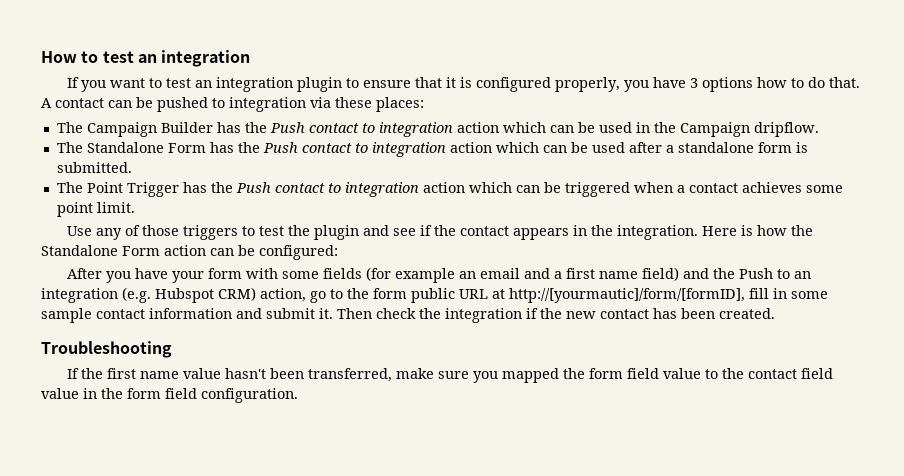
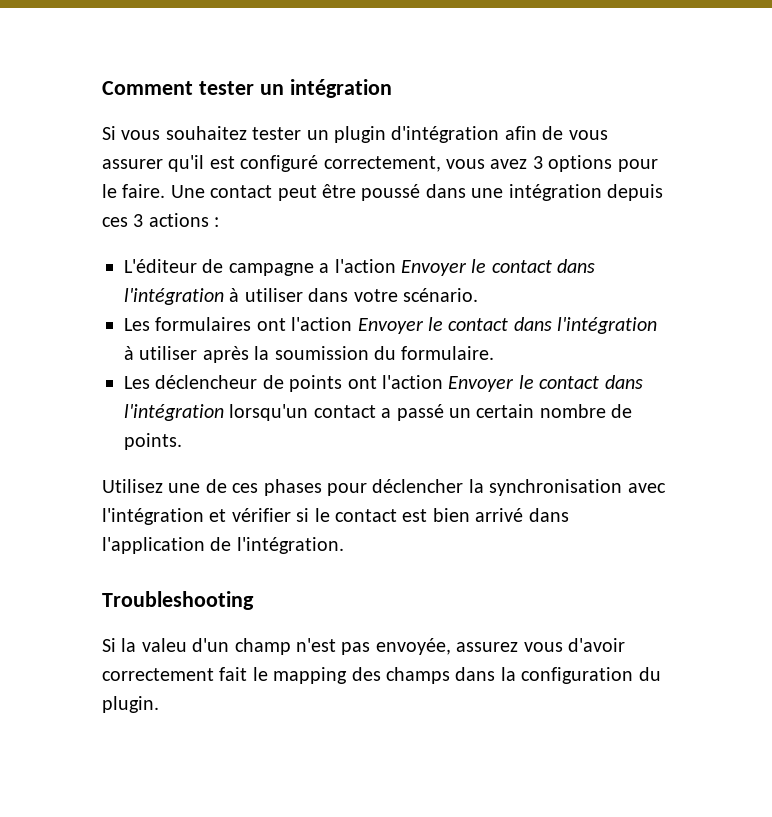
- How to test an integration
- If you want to test an integration plugin to ensure that it is configured properly, you have 3 options how to do that. A contact can be pushed to integration via these places:
- The Campaign Builder has the Push contact to integration action which can be used in the Campaign dripflow.
- The Standalone Form has the Push contact to integration action which can be used after a standalone form is submitted.
- The Point Trigger has the Push contact to integration action which can be triggered when a contact achieves some point limit.
- Use any of those triggers to test the plugin and see if the contact appears in the integration. Here is how the Standalone Form action can be configured:
- After you have your form with some fields (for example an email and a first name field) and the Push to an integration (e.g. Hubspot CRM) action, go to the form public URL at http://[yourmautic]/form/[formID], fill in some sample contact information and submit it. Then check the integration if the new contact has been created.
+ Comment tester un intégration
+ Si vous souhaitez tester un plugin d'intégration afin de vous assurer qu'il est configuré correctement, vous avez 3 options pour le faire. Une contact peut être poussé dans une intégration depuis ces 3 actions :
+ L'éditeur de campagne a l'action Envoyer le contact dans l'intégration à utiliser dans votre scénario.
+ Les formulaires ont l'action Envoyer le contact dans l'intégration à utiliser après la soumission du formulaire.
+ Les déclencheur de points ont l'action Envoyer le contact dans l'intégration lorsqu'un contact a passé un certain nombre de points.
+ Utilisez une de ces phases pour déclencher la synchronisation avec l'intégration et vérifier si le contact est bien arrivé dans l'application de l'intégration.
  Troubleshooting
- If the first name value hasn't been transferred, make sure you mapped the form field value to the contact field value in the form field configuration.
+ Si la valeu d'un champ n'est pas envoyée, assurez vous d'avoir correctement fait le mapping des champs dans la configuration du plugin.

